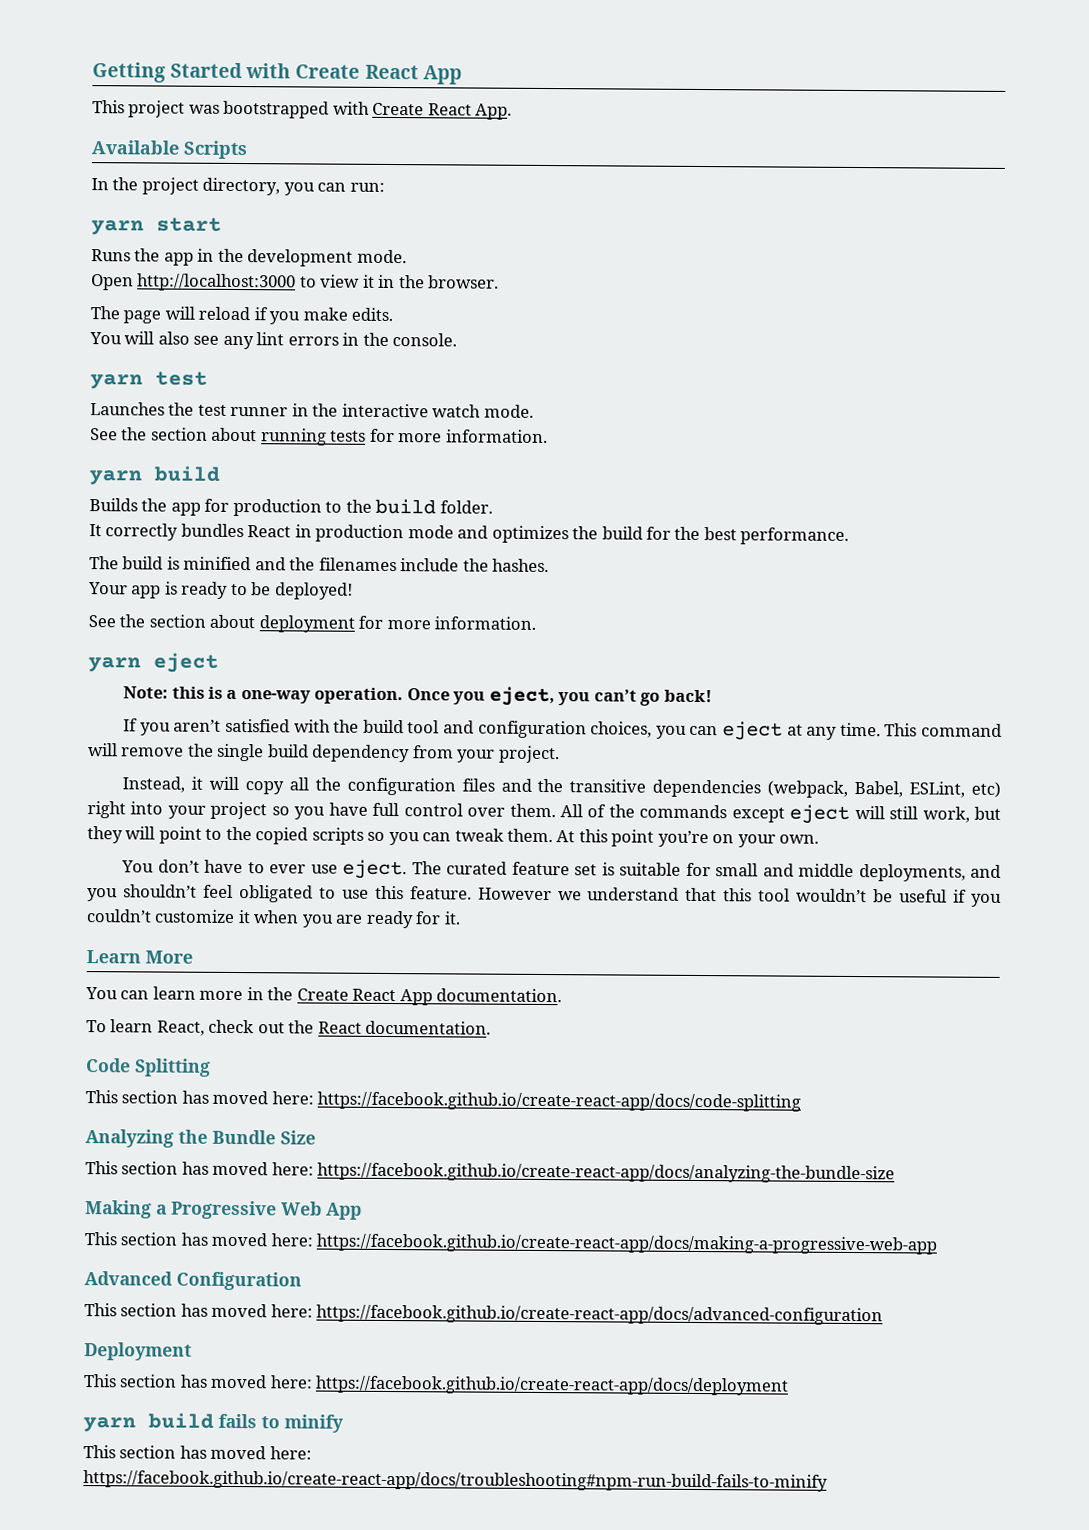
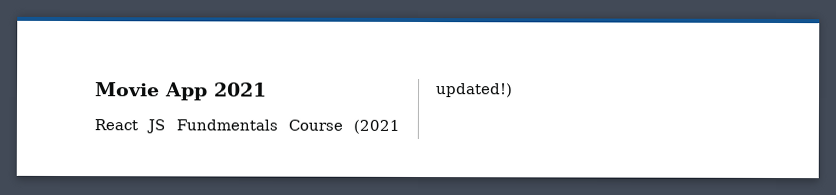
- Getting Started with Create React App
- This project was bootstrapped with Create React App.
- Available Scripts
- In the project directory, you can run:
- yarn start
- Runs the app in the development mode.
- Open http://localhost:3000 to view it in the browser.
- The page will reload if you make edits.
- You will also see any lint errors in the console.
- yarn test
- Launches the test runner in the interactive watch mode.
- See the section about running tests for more information.
- yarn build
- Builds the app for production to the build folder.
- It correctly bundles React in production mode and optimizes the build for the best performance.
- The build is minified and the filenames include the hashes.
- Your app is ready to be deployed!
- See the section about deployment for more information.
- yarn eject
- Note: this is a one-way operation. Once you eject, you can’t go back!
- If you aren’t satisfied with the build tool and configuration choices, you can eject at any time. This command will remove the single build dependency from your project.
- Instead, it will copy all the configuration files and the transitive dependencies (webpack, Babel, ESLint, etc) right into your project so you have full control over them. All of the commands except eject will still work, but they will point to the copied scripts so you can tweak them. At this point you’re on your own.
- You don’t have to ever use eject. The curated feature set is suitable for small and middle deployments, and you shouldn’t feel obligated to use this feature. However we understand that this tool wouldn’t be useful if you couldn’t customize it when you are ready for it.
- Learn More
- You can learn more in the Create React App documentation.
- To learn React, check out the React documentation.
- Code Splitting
- This section has moved here: https://facebook.github.io/create-react-app/docs/code-splitting
- Analyzing the Bundle Size
- This section has moved here: https://facebook.github.io/create-react-app/docs/analyzing-the-bundle-size
- Making a Progressive Web App
- This section has moved here: https://facebook.github.io/create-react-app/docs/making-a-progressive-web-app
- Advanced Configuration
- This section has moved here: https://facebook.github.io/create-react-app/docs/advanced-configuration
- Deployment
- This section has moved here: https://facebook.github.io/create-react-app/docs/deployment
- yarn build fails to minify
- This section has moved here: https://facebook.github.io/create-react-app/docs/troubleshooting#npm-run-build-fails-to-minify
+ Movie App 2021
+ React JS Fundmentals Course (2021 updated!)

